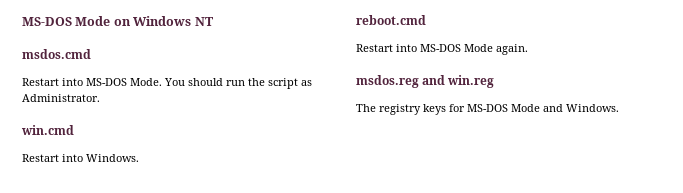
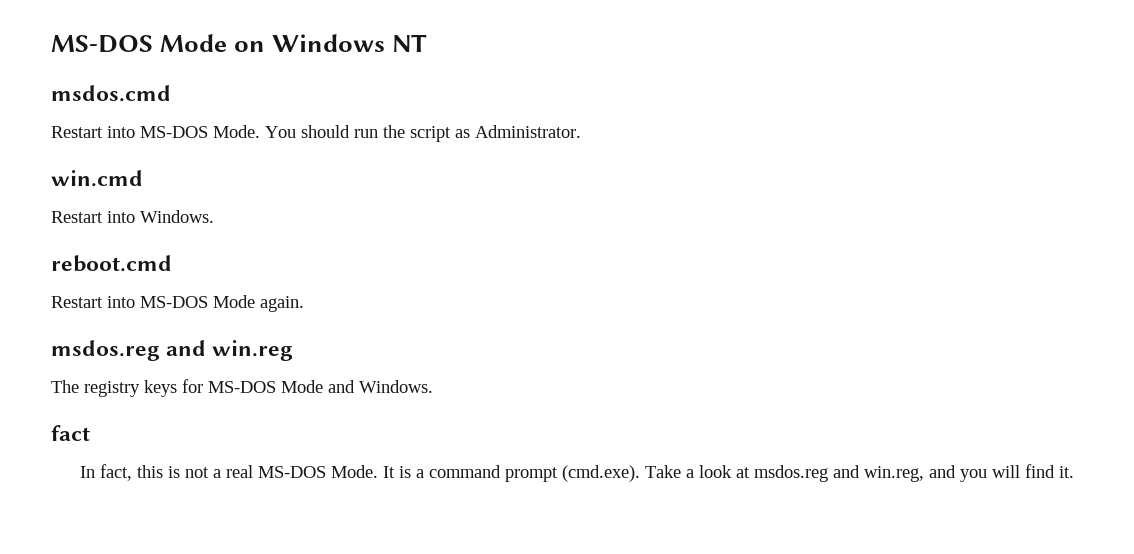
+ fact
+ In fact, this is not a real MS-DOS Mode. It is a command prompt (cmd.exe). Take a look at msdos.reg and win.reg, and you will find it.

